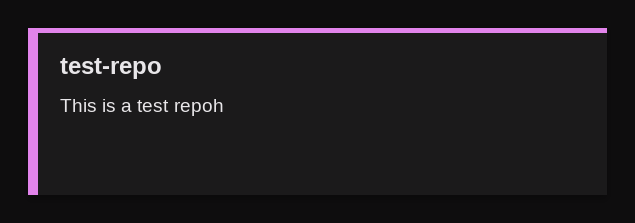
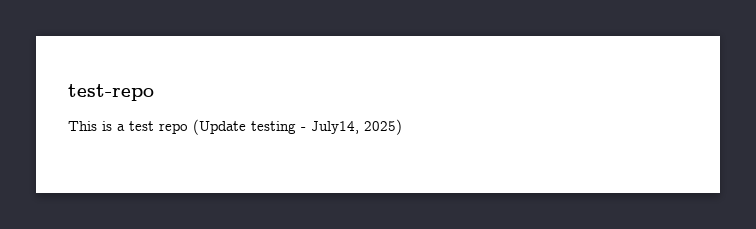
- This is a test repoh
+ This is a test repo (Update testing - July14, 2025)

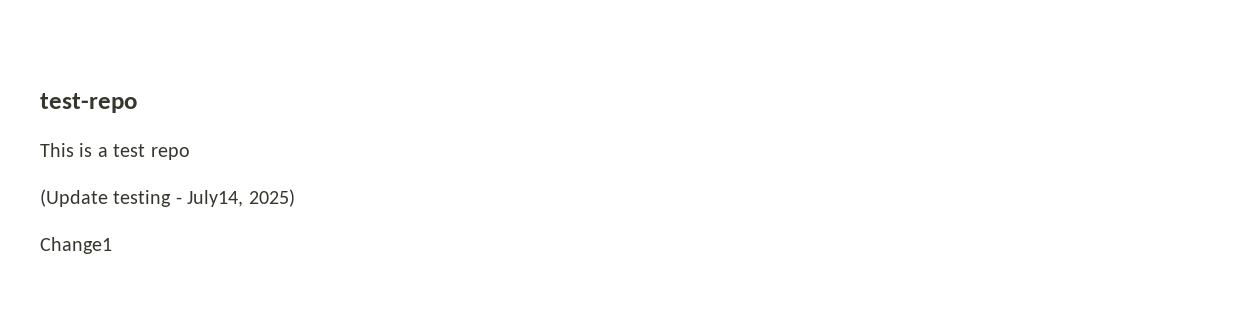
- This is a test repo (Update testing - July14, 2025)
+ This is a test repo
+ (Update testing - July14, 2025)
+ Change1

